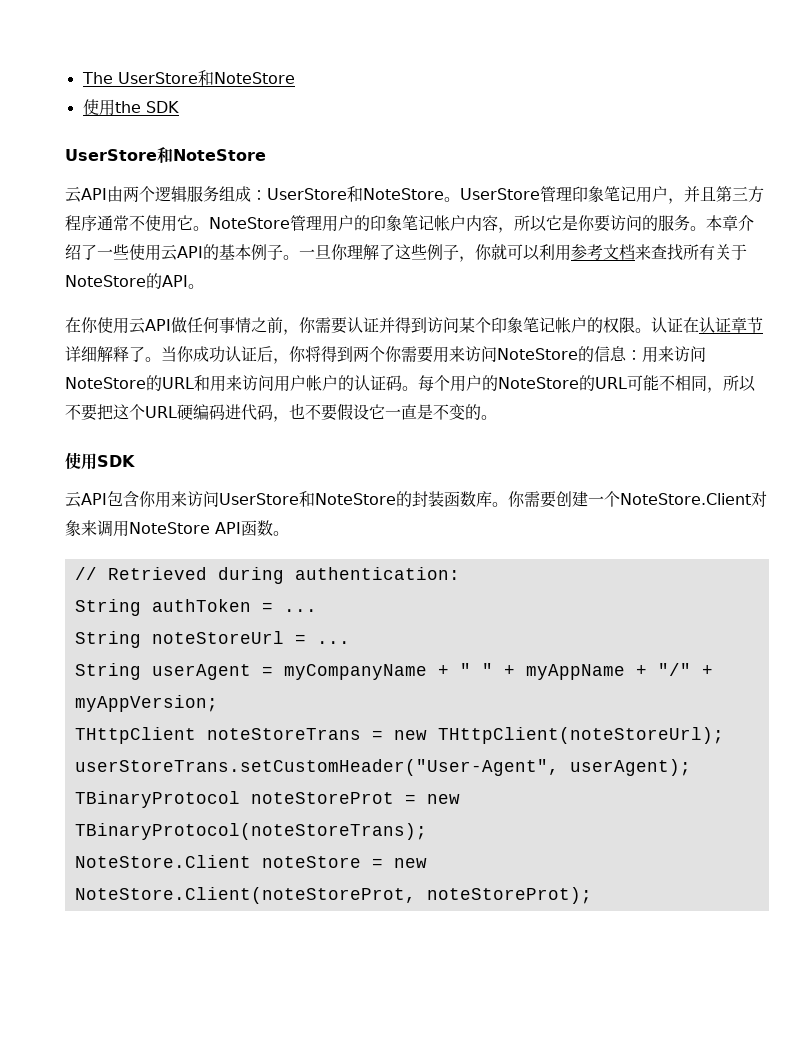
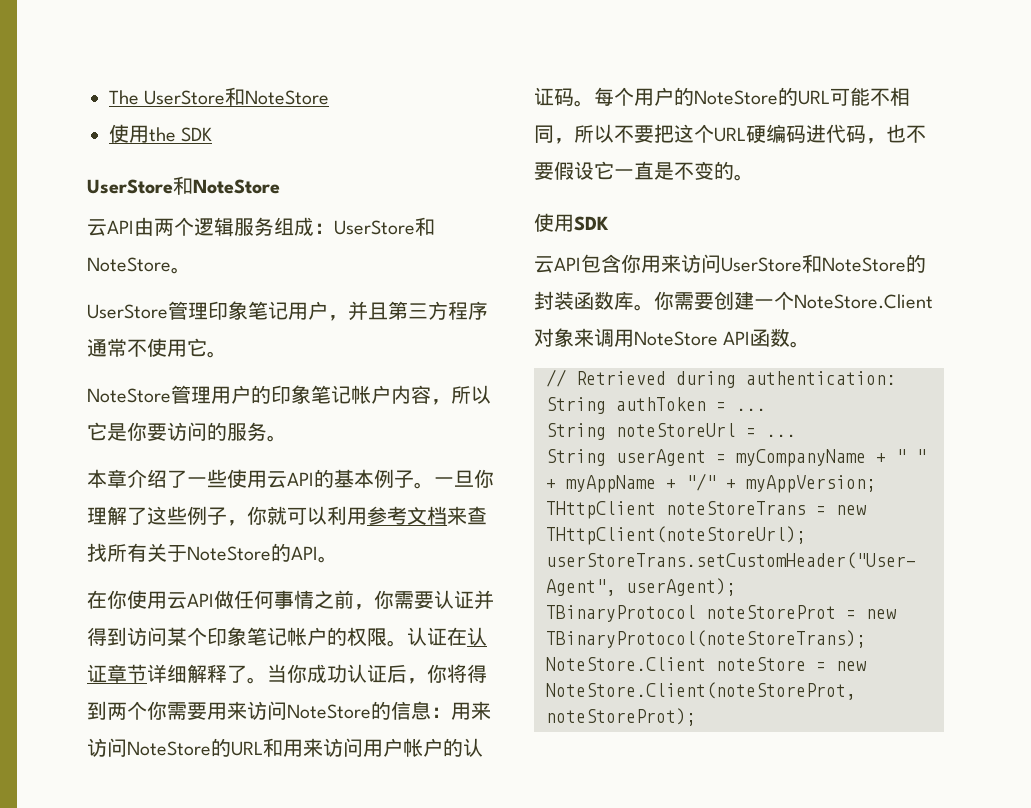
- 云API由两个逻辑服务组成：UserStore和NoteStore。UserStore管理印象笔记用户，并且第三方程序通常不使用它。NoteStore管理用户的印象笔记帐户内容，所以它是你要访问的服务。本章介绍了一些使用云API的基本例子。
+ 云API由两个逻辑服务组成：UserStore和NoteStore。
+ UserStore管理印象笔记用户，并且第三方程序通常不使用它。
+ NoteStore管理用户的印象笔记帐户内容，所以它是你要访问的服务。
+ 本章介绍了一些使用云API的基本例子。

